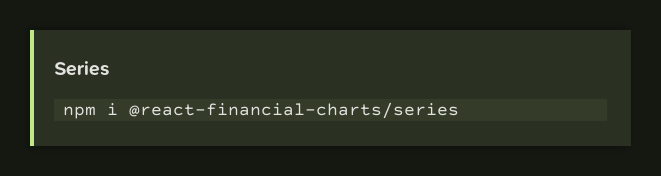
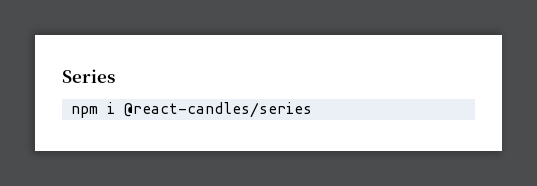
- npm i @react-financial-charts/series
+ npm i @react-candles/series

